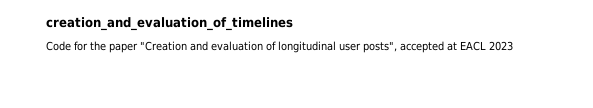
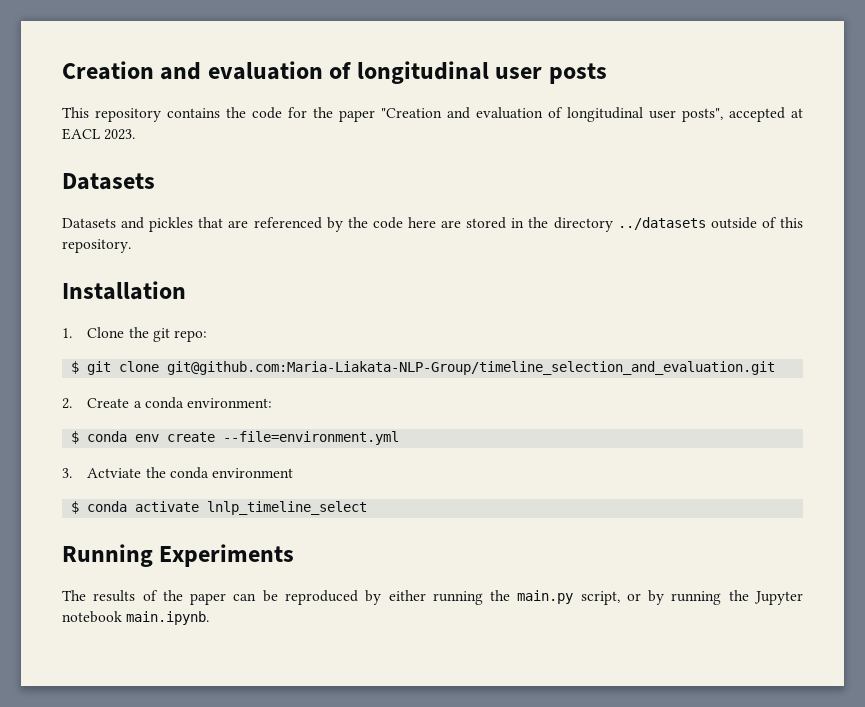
- creation_and_evaluation_of_timelines
- Code for the paper "Creation and evaluation of longitudinal user posts", accepted at EACL 2023
+ Creation and evaluation of longitudinal user posts
+ This repository contains the code for the paper "Creation and evaluation of longitudinal user posts", accepted at EACL 2023.
+ Datasets
+ Datasets and pickles that are referenced by the code here are stored in the directory ../datasets outside of this repository.
+ Installation
+ 1. Clone the git repo:
+ $ git clone git@github.com:Maria-Liakata-NLP-Group/timeline_selection_and_evaluation.git
+ 2. Create a conda environment:
+ $ conda env create --file=environment.yml
+ 3. Actviate the conda environment
+ $ conda activate lnlp_timeline_select
+ Running Experiments
+ The results of the paper can be reproduced by either running the main.py script, or by running the Jupyter notebook main.ipynb.

